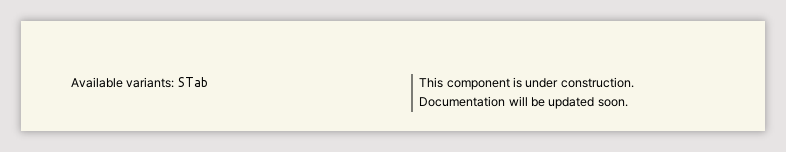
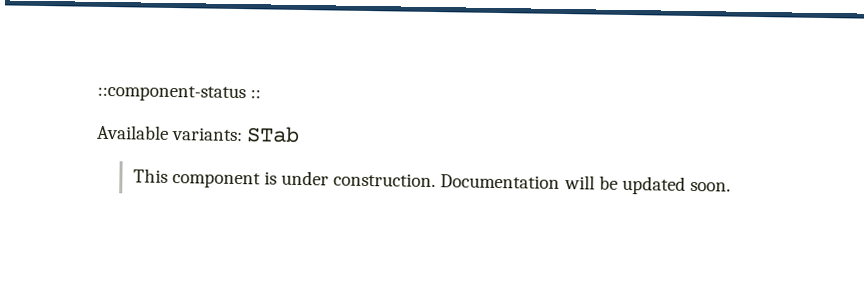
+ ::component-status ::

